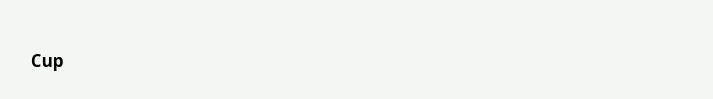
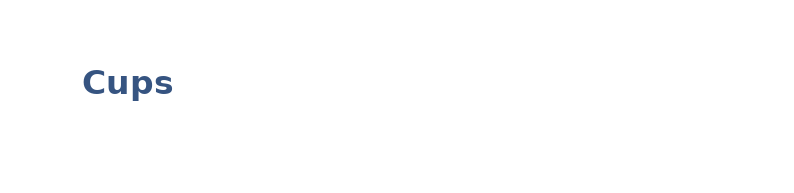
- Cup
+ Cups

